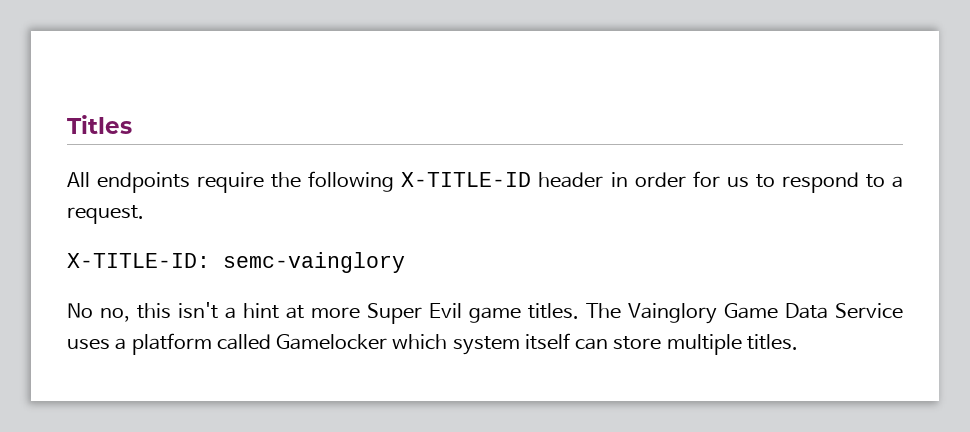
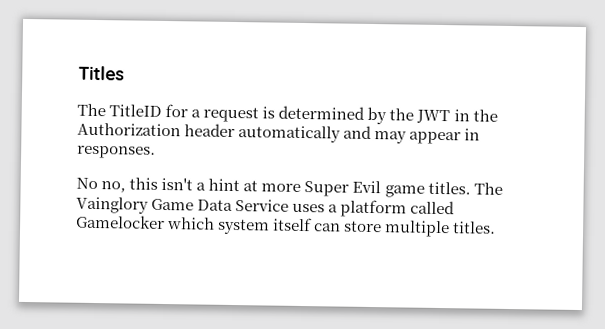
- All endpoints require the following X-TITLE-ID header in order for us to respond to a request.
- X-TITLE-ID: semc-vainglory
+ The TitleID for a request is determined by the JWT in the Authorization header automatically and may appear in responses.

